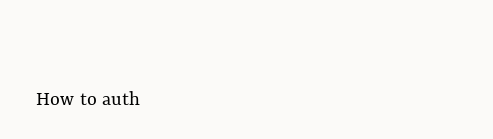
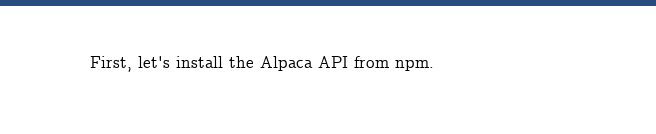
- How to auth
+ First, let's install the Alpaca API from npm.

